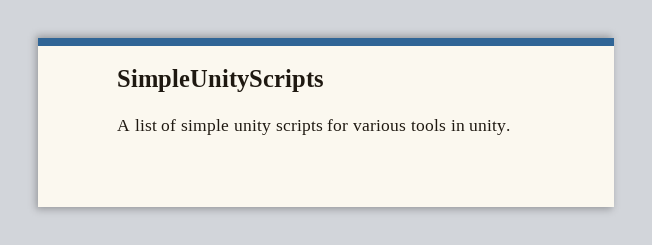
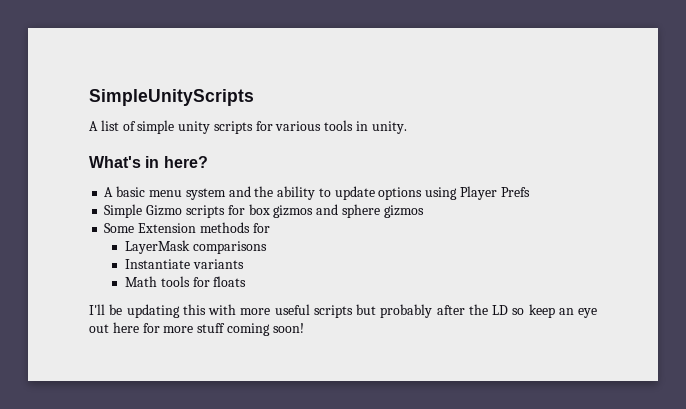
+ What's in here?
+ A basic menu system and the ability to update options using Player Prefs
+ Simple Gizmo scripts for box gizmos and sphere gizmos
+ Some Extension methods for
+ LayerMask comparisons
+ Instantiate variants
+ Math tools for floats
+ I'll be updating this with more useful scripts but probably after the LD so keep an eye out here for more stuff coming soon!

